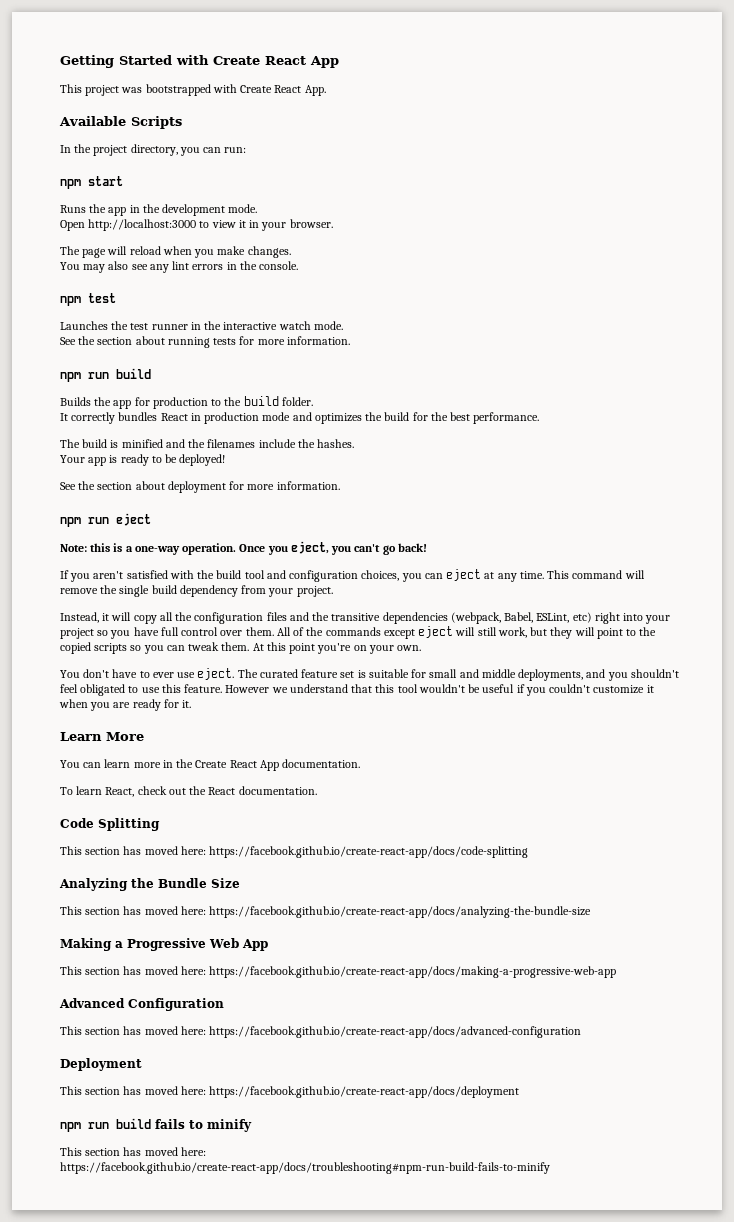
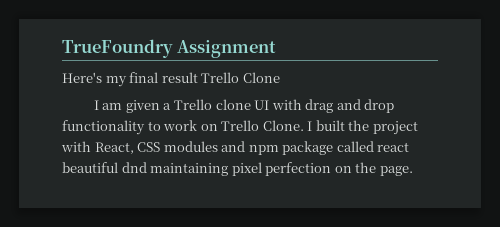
- Getting Started with Create React App
- This project was bootstrapped with Create React App.
- Available Scripts
- In the project directory, you can run:
- npm start
- Runs the app in the development mode.
- Open http://localhost:3000 to view it in your browser.
- The page will reload when you make changes.
- You may also see any lint errors in the console.
- npm test
- Launches the test runner in the interactive watch mode.
- See the section about running tests for more information.
- npm run build
- Builds the app for production to the build folder.
- It correctly bundles React in production mode and optimizes the build for the best performance.
- The build is minified and the filenames include the hashes.
- Your app is ready to be deployed!
- See the section about deployment for more information.
- npm run eject
- Note: this is a one-way operation. Once you eject, you can't go back!
- If you aren't satisfied with the build tool and configuration choices, you can eject at any time. This command will remove the single build dependency from your project.
- Instead, it will copy all the configuration files and the transitive dependencies (webpack, Babel, ESLint, etc) right into your project so you have full control over them. All of the commands except eject will still work, but they will point to the copied scripts so you can tweak them. At this point you're on your own.
- You don't have to ever use eject. The curated feature set is suitable for small and middle deployments, and you shouldn't feel obligated to use this feature. However we understand that this tool wouldn't be useful if you couldn't customize it when you are ready for it.
- Learn More
- You can learn more in the Create React App documentation.
- To learn React, check out the React documentation.
- Code Splitting
- This section has moved here: https://facebook.github.io/create-react-app/docs/code-splitting
- Analyzing the Bundle Size
- This section has moved here: https://facebook.github.io/create-react-app/docs/analyzing-the-bundle-size
- Making a Progressive Web App
- This section has moved here: https://facebook.github.io/create-react-app/docs/making-a-progressive-web-app
- Advanced Configuration
- This section has moved here: https://facebook.github.io/create-react-app/docs/advanced-configuration
- Deployment
- This section has moved here: https://facebook.github.io/create-react-app/docs/deployment
- npm run build fails to minify
- This section has moved here: https://facebook.github.io/create-react-app/docs/troubleshooting#npm-run-build-fails-to-minify
+ TrueFoundry Assignment
+ Here's my final result Trello Clone
+ I am given a Trello clone UI with drag and drop functionality to work on Trello Clone. I built the project with React, CSS modules and npm package called react beautiful dnd maintaining pixel perfection on the page.

